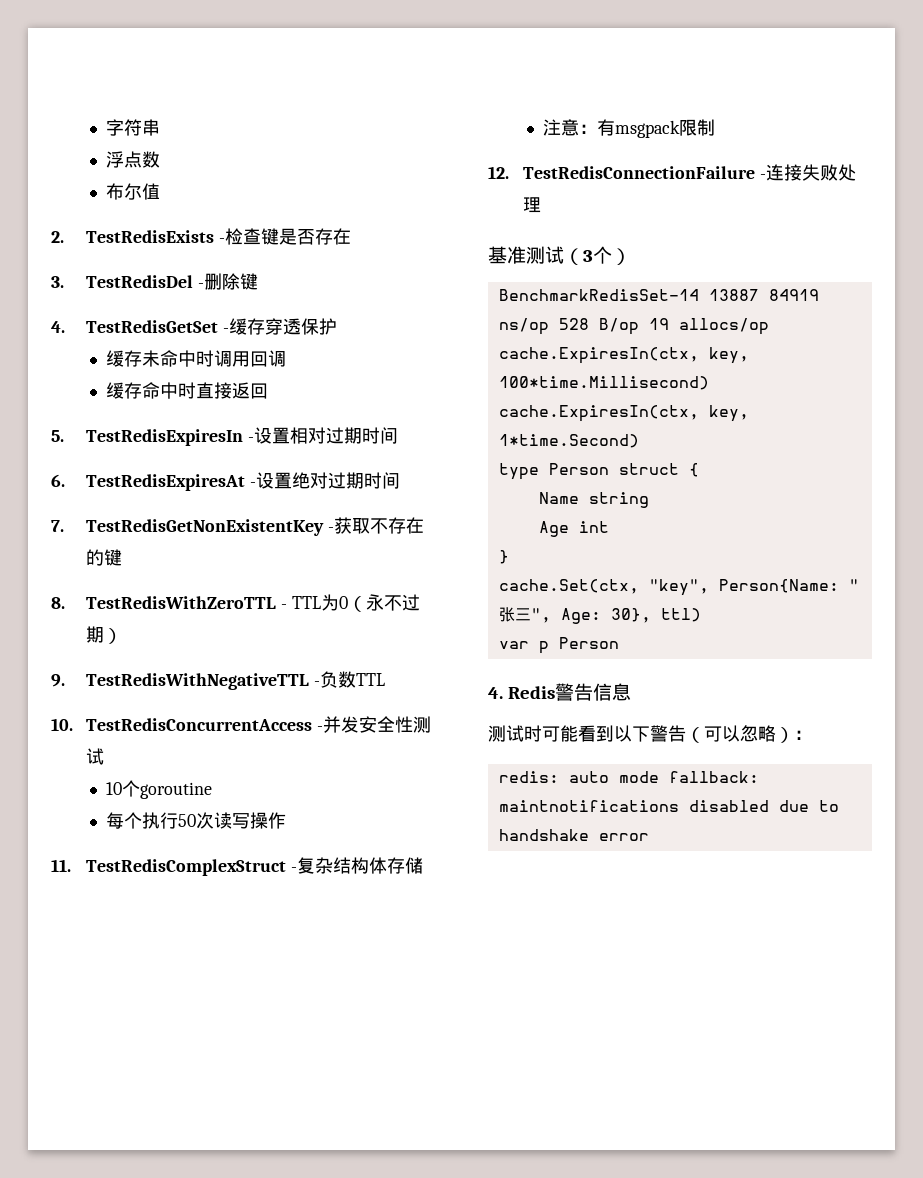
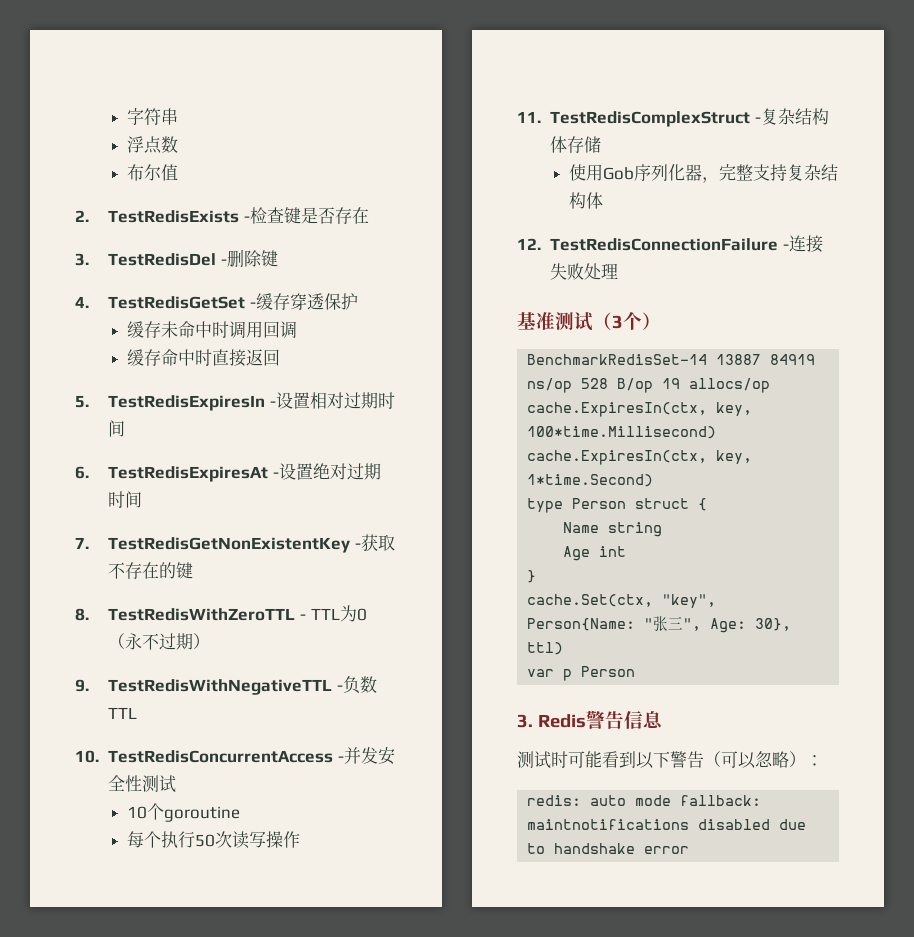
- 注意：有msgpack限制
+ 使用Gob序列化器，完整支持复杂结构体
- 4. Redis警告信息
+ 3. Redis警告信息

